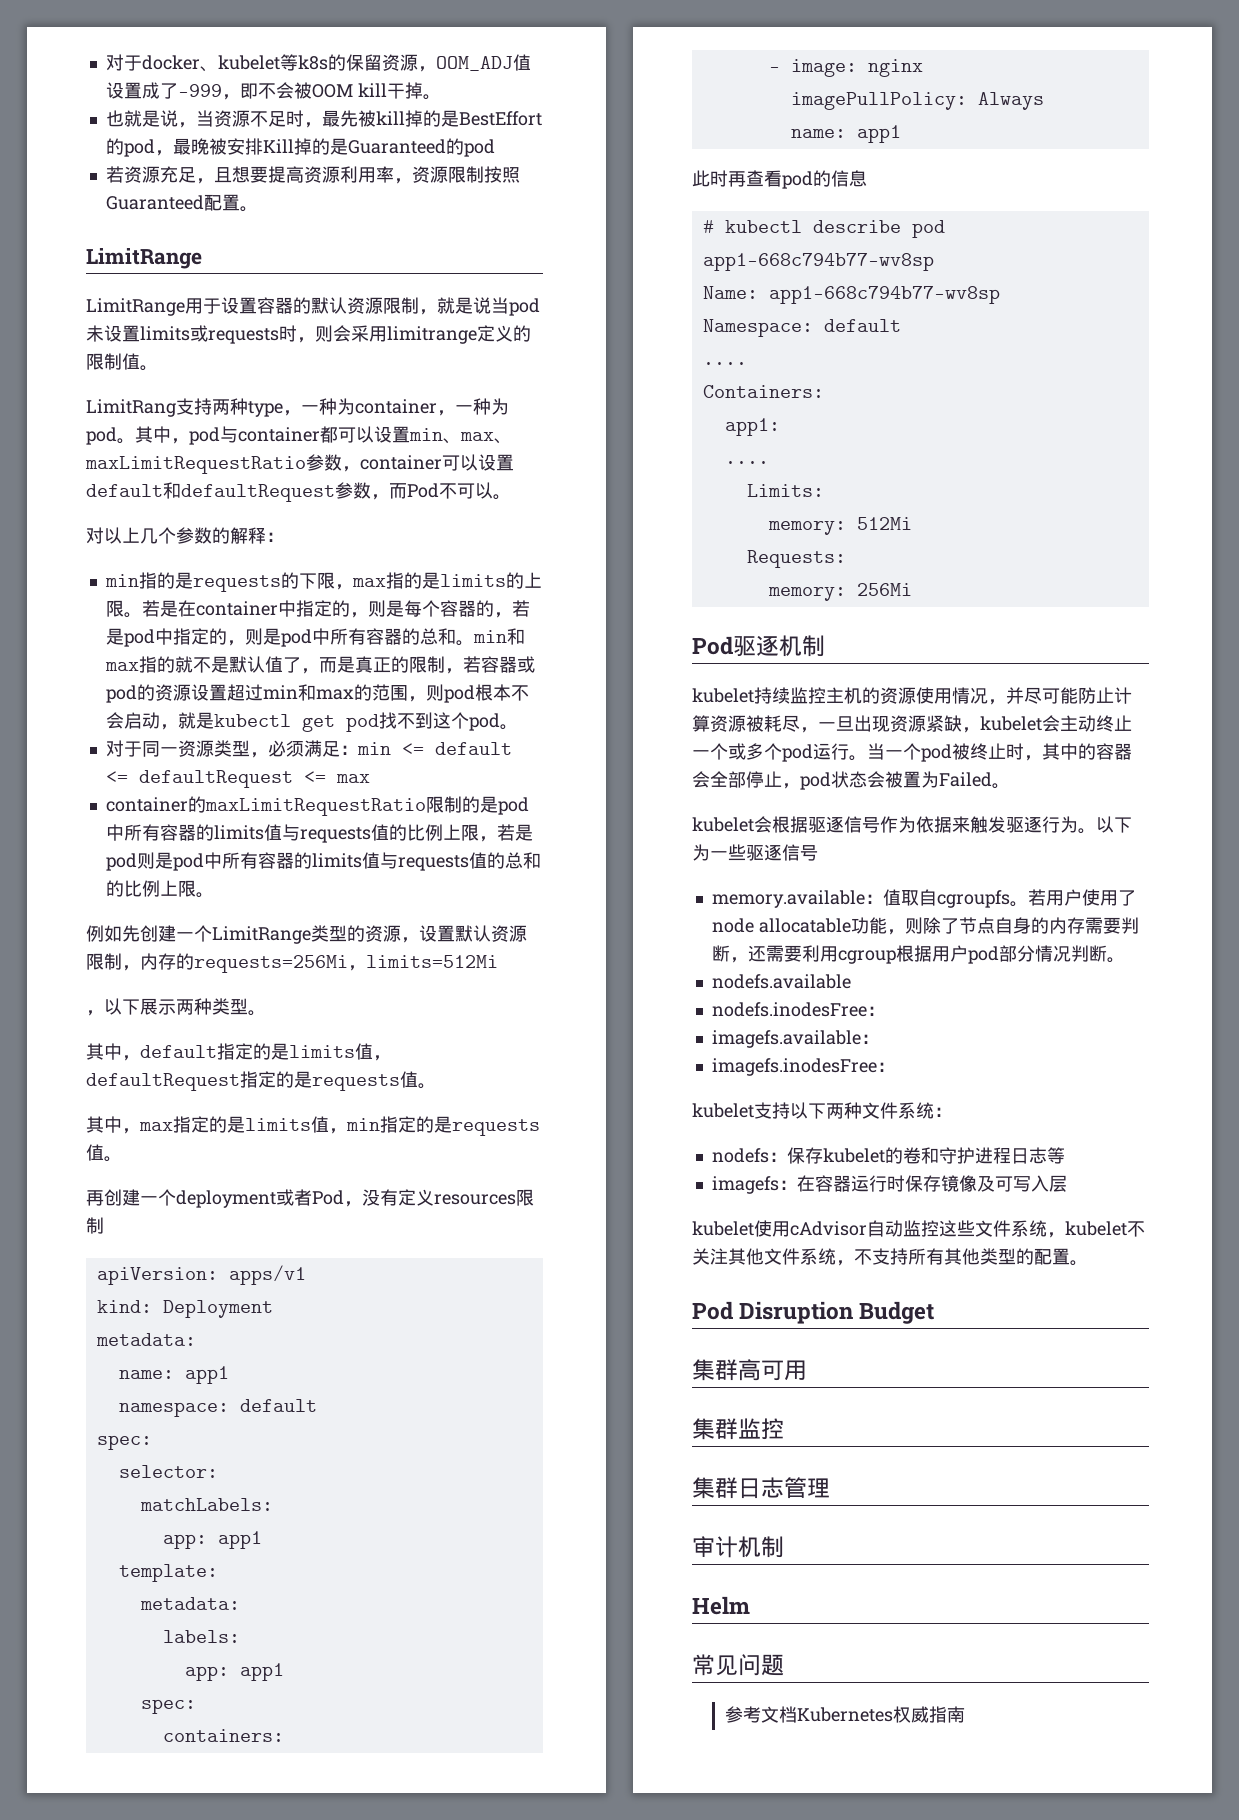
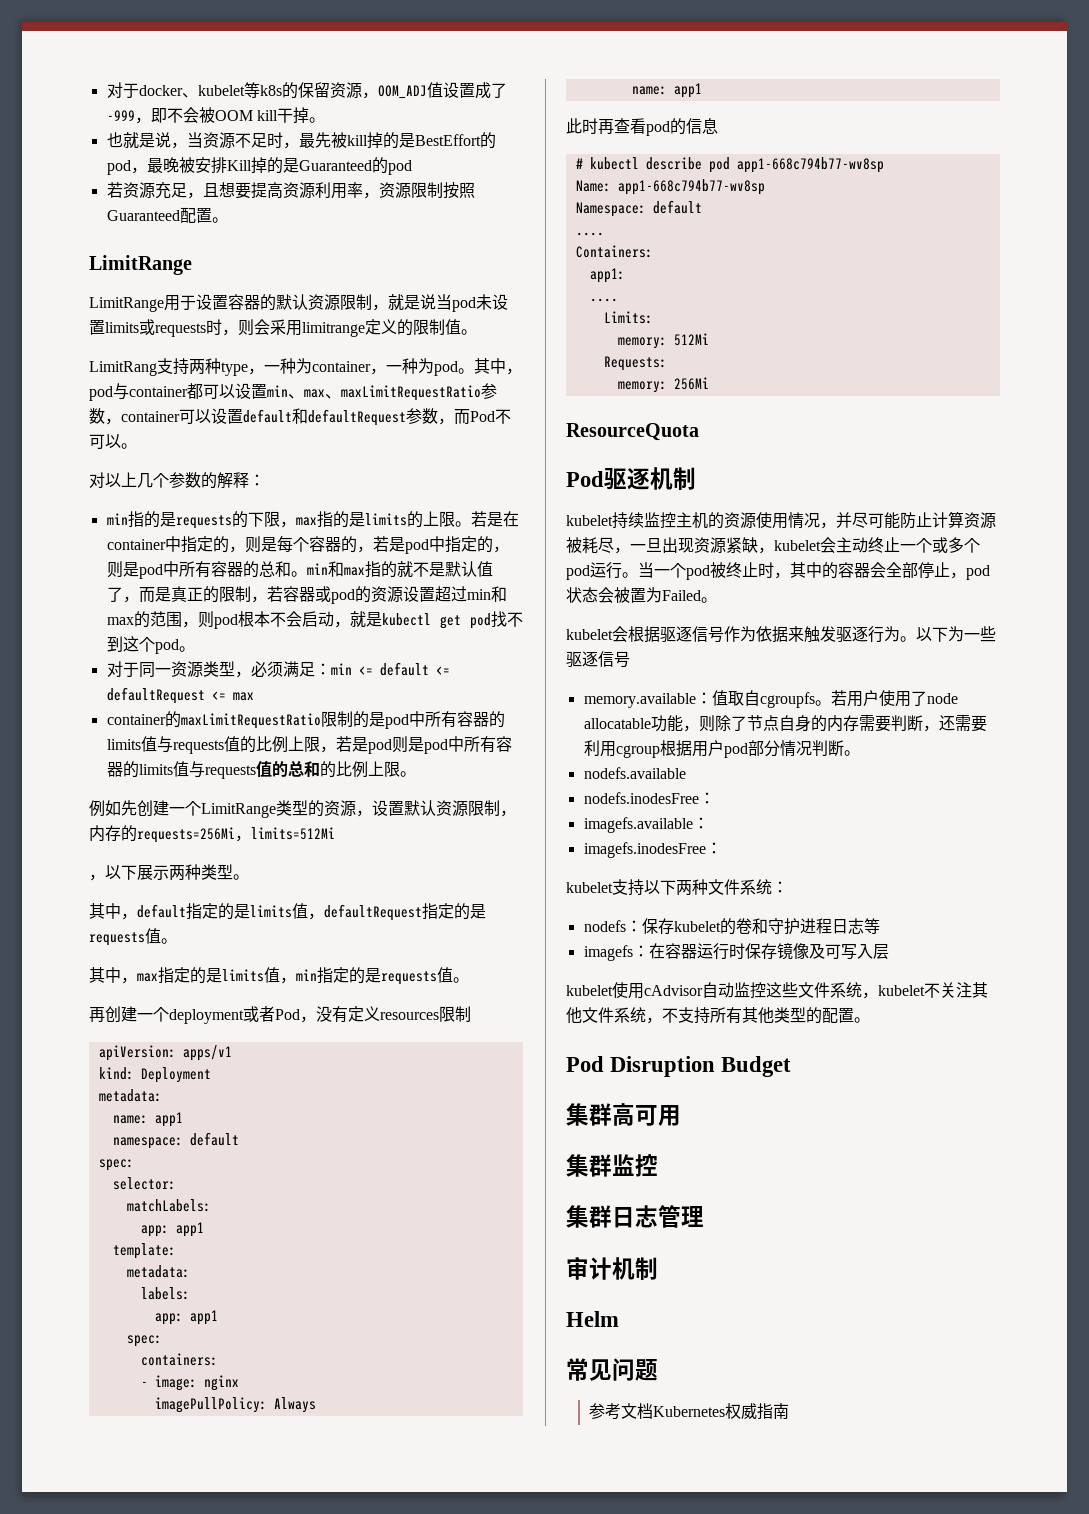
+ ResourceQuota

